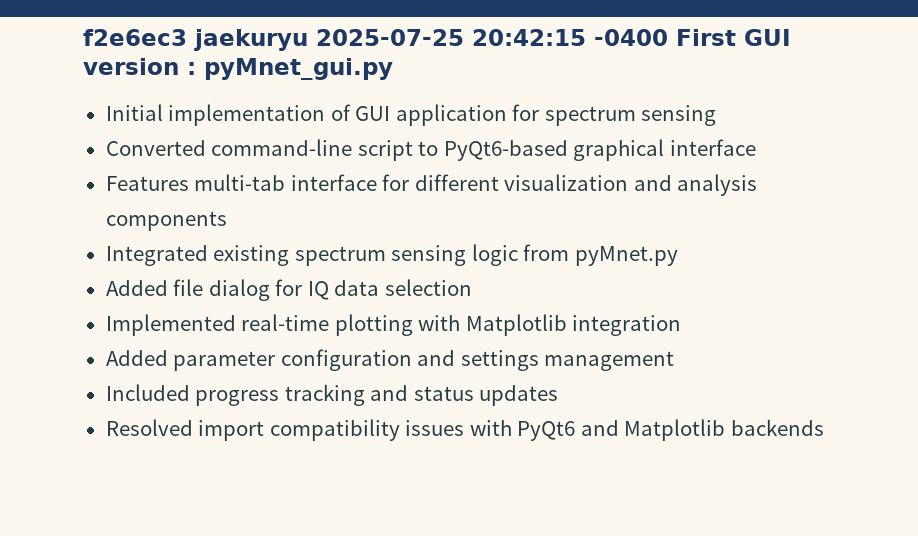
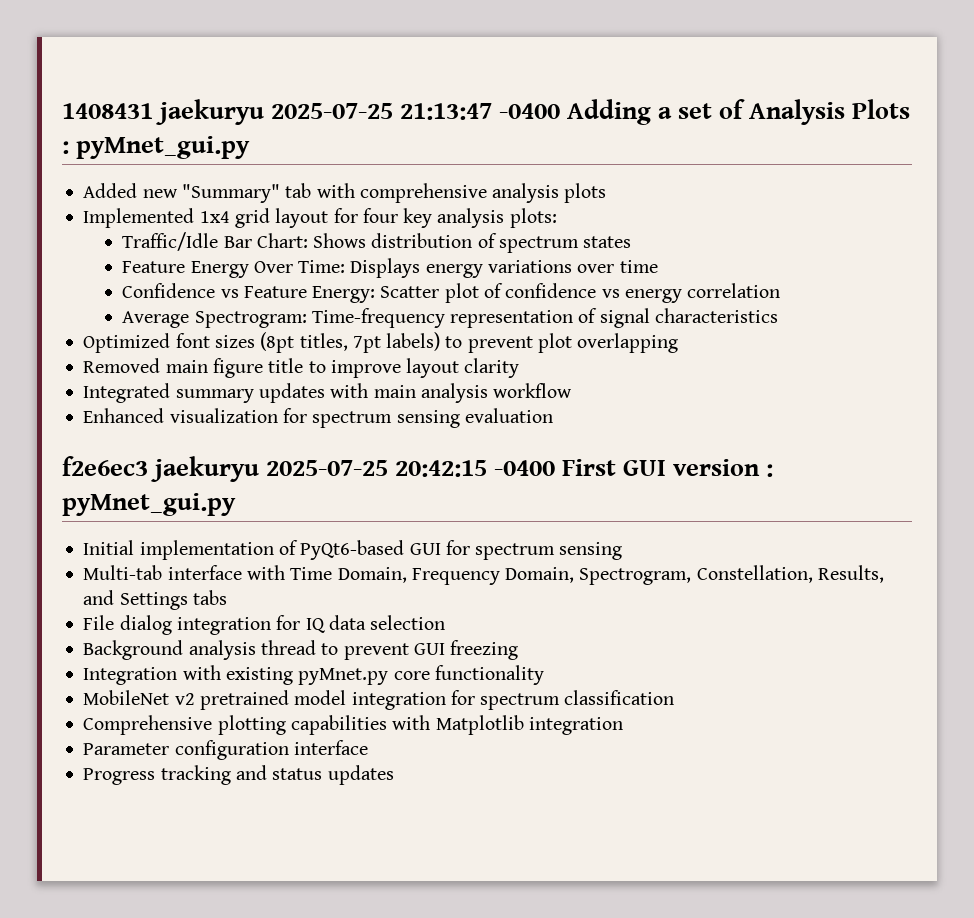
+ 1408431 jaekuryu 2025-07-25 21:13:47 -0400 Adding a set of Analysis Plots : pyMnet_gui.py
+ Added new "Summary" tab with comprehensive analysis plots
+ Implemented 1x4 grid layout for four key analysis plots:
+ Traffic/Idle Bar Chart: Shows distribution of spectrum states
+ Feature Energy Over Time: Displays energy variations over time
+ Confidence vs Feature Energy: Scatter plot of confidence vs energy correlation
+ Average Spectrogram: Time-frequency representation of signal characteristics
+ Optimized font sizes (8pt titles, 7pt labels) to prevent plot overlapping
+ Removed main figure title to improve layout clarity
+ Integrated summary updates with main analysis workflow
+ Enhanced visualization for spectrum sensing evaluation
- Initial implementation of GUI application for spectrum sensing
+ Initial implementation of PyQt6-based GUI for spectrum sensing
- Converted command-line script to PyQt6-based graphical interface
- Features multi-tab interface for different visualization and analysis components
- Integrated existing spectrum sensing logic from pyMnet.py
- Added file dialog for IQ data selection
- Implemented real-time plotting with Matplotlib integration
- Added parameter configuration and settings management
- Included progress tracking and status updates
- Resolved import compatibility issues with PyQt6 and Matplotlib backends
+ Multi-tab interface with Time Domain, Frequency Domain, Spectrogram, Constellation, Results, and Settings tabs
+ File dialog integration for IQ data selection
+ Background analysis thread to prevent GUI freezing
+ Integration with existing pyMnet.py core functionality
+ MobileNet v2 pretrained model integration for spectrum classification
+ Comprehensive plotting capabilities with Matplotlib integration
+ Parameter configuration interface
+ Progress tracking and status updates

